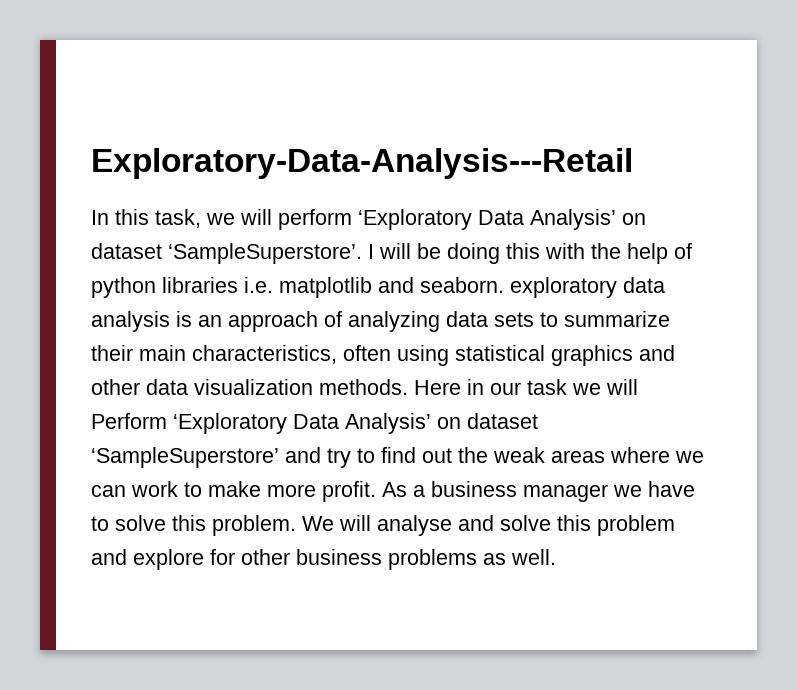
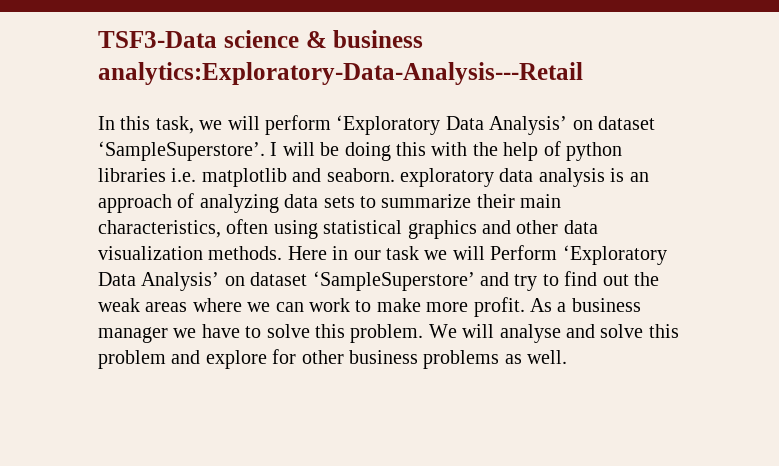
- Exploratory-Data-Analysis---Retail
+ TSF3-Data science & business analytics:Exploratory-Data-Analysis---Retail

